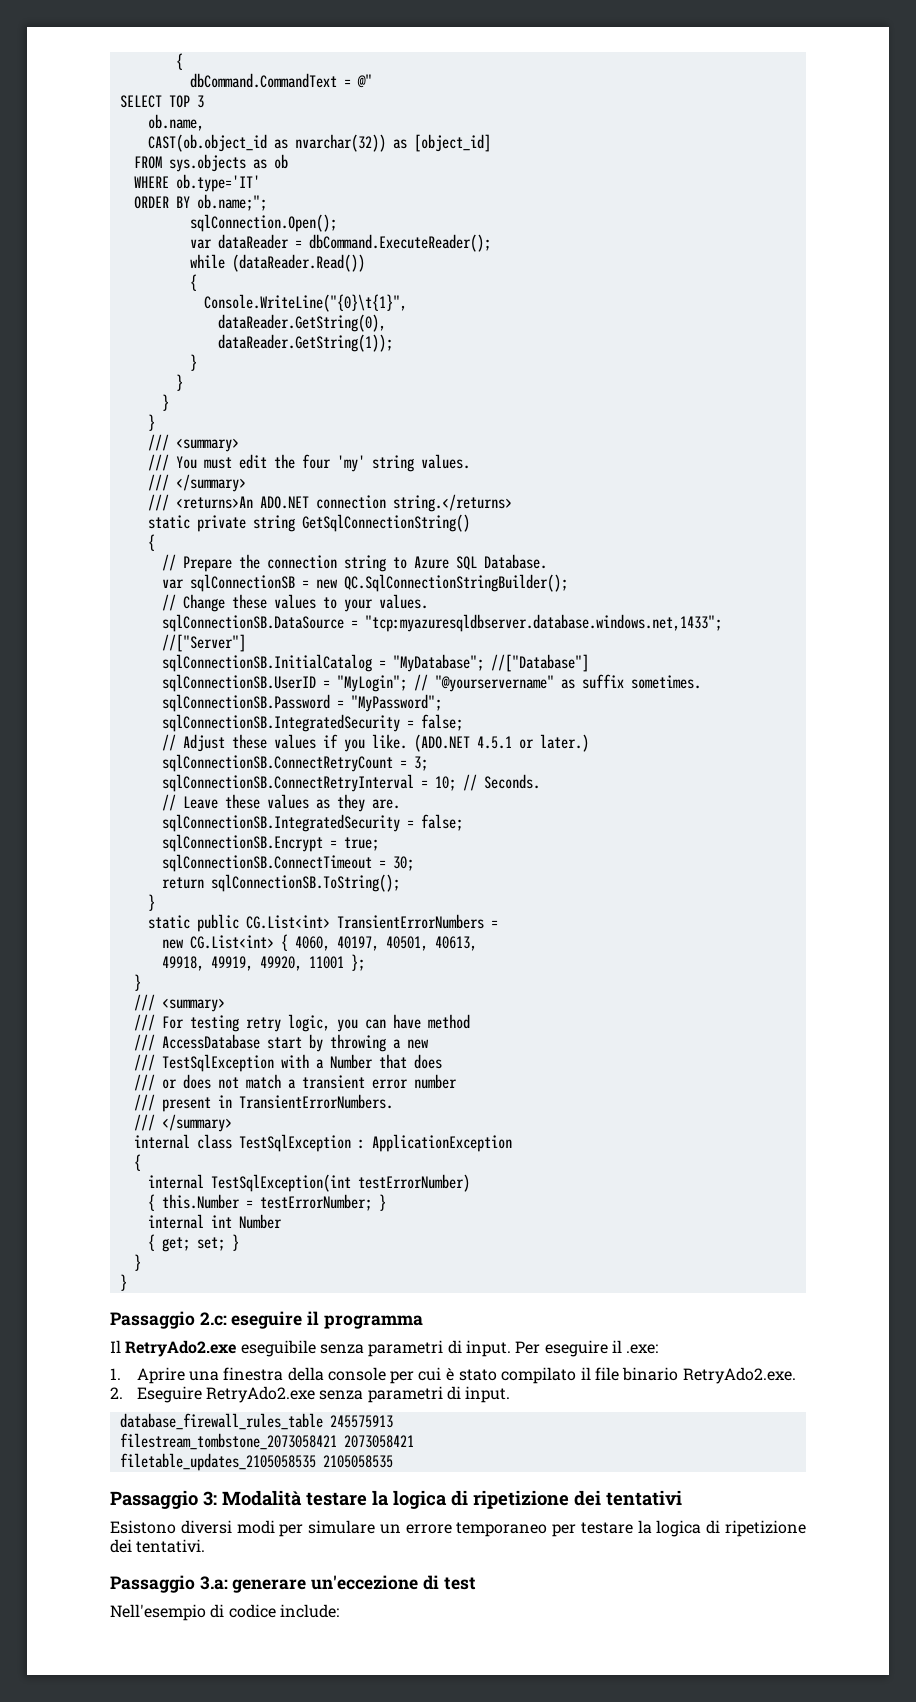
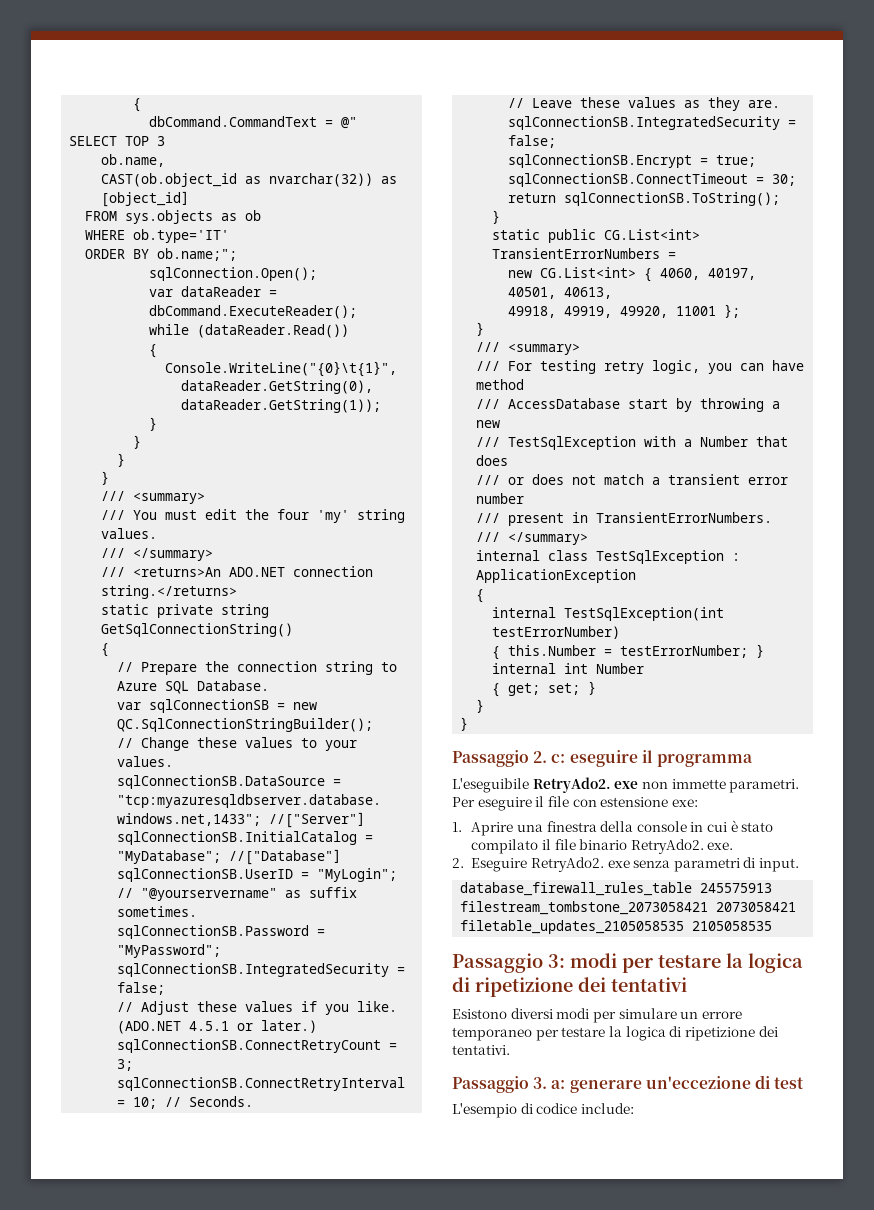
- Passaggio 2.c: eseguire il programma
+ Passaggio 2. c: eseguire il programma
- Il RetryAdo2.exe eseguibile senza parametri di input. Per eseguire il .exe:
+ L'eseguibile RetryAdo2. exe non immette parametri. Per eseguire il file con estensione exe:
- 1. Aprire una finestra della console per cui è stato compilato il file binario RetryAdo2.exe.
+ 1. Aprire una finestra della console in cui è stato compilato il file binario RetryAdo2. exe.
- 2. Eseguire RetryAdo2.exe senza parametri di input.
+ 2. Eseguire RetryAdo2. exe senza parametri di input.
- Passaggio 3: Modalità testare la logica di ripetizione dei tentativi
+ Passaggio 3: modi per testare la logica di ripetizione dei tentativi
- Passaggio 3.a: generare un'eccezione di test
+ Passaggio 3. a: generare un'eccezione di test
- Nell'esempio di codice include:
+ L'esempio di codice include:

